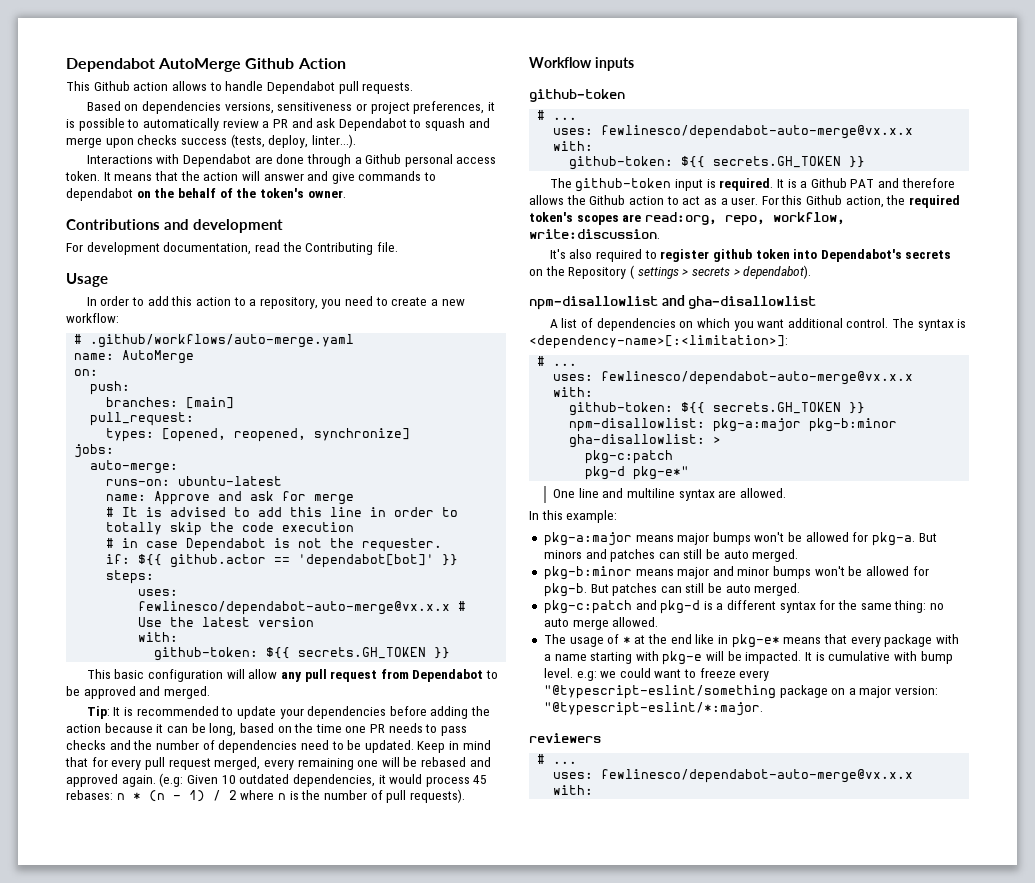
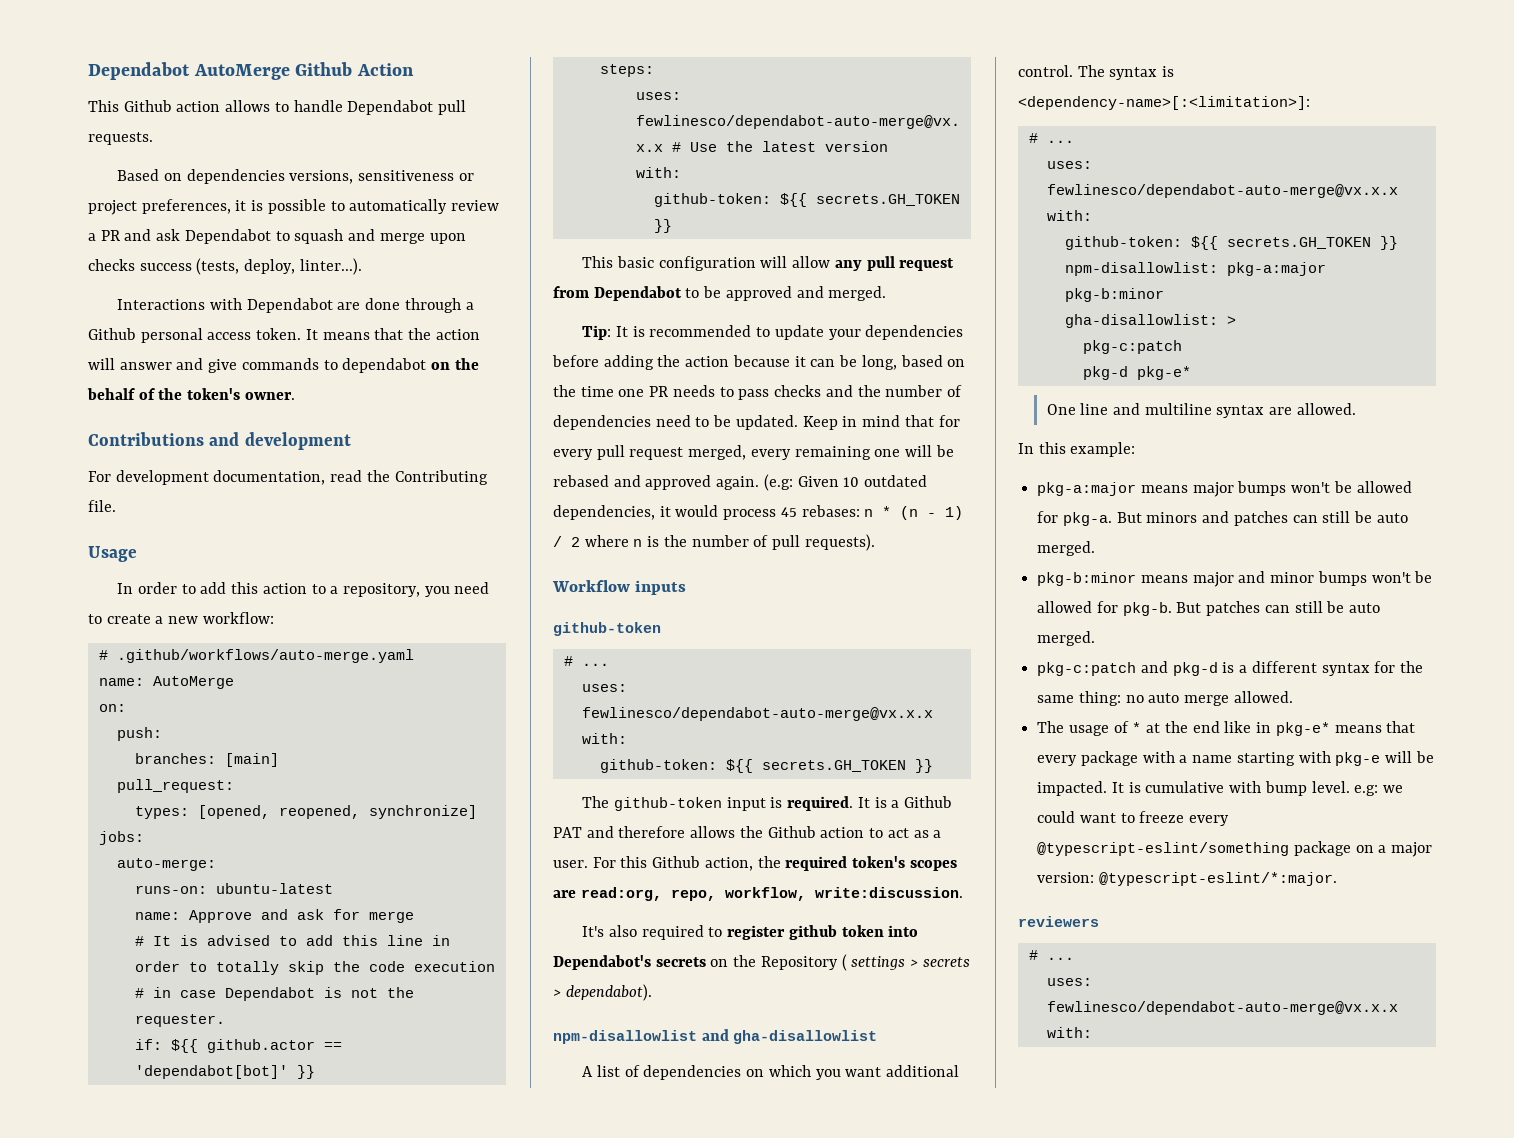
- pkg-d pkg-e*"
+ pkg-d pkg-e*
- It is cumulative with bump level. e.g: we could want to freeze every "@typescript-eslint/something package on a major version: "@typescript-eslint/*:major.
+ It is cumulative with bump level. e.g: we could want to freeze every @typescript-eslint/something package on a major version: @typescript-eslint/*:major.

